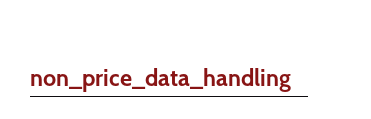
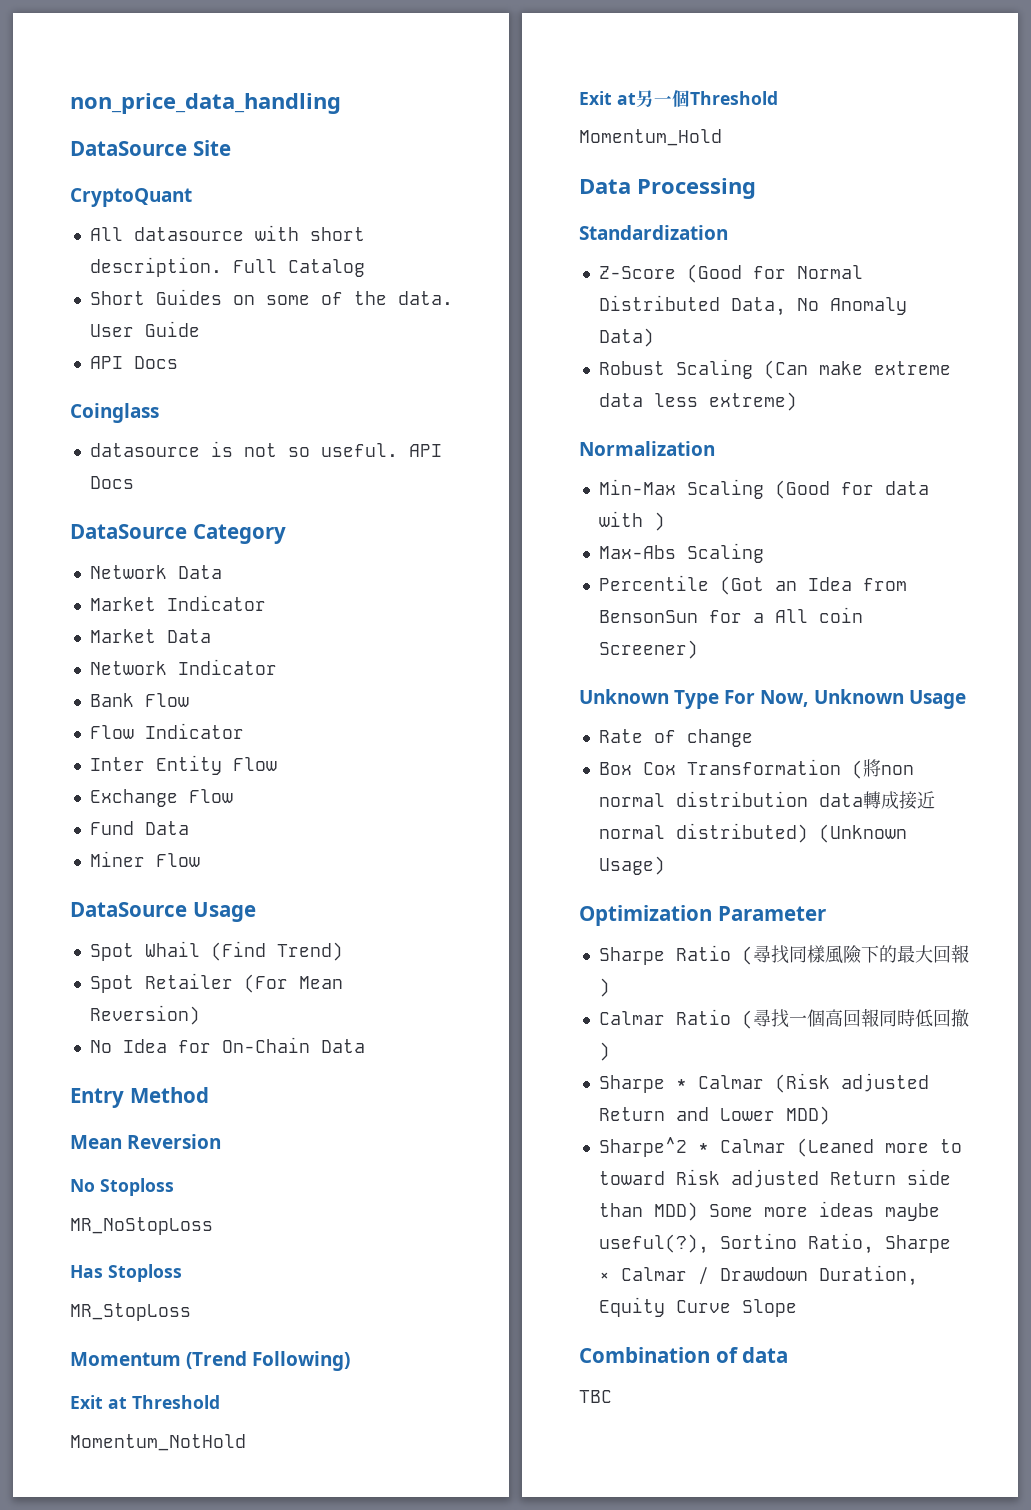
+ DataSource Site
+ CryptoQuant
+ All datasource with short description. Full Catalog
+ Short Guides on some of the data. User Guide
+ API Docs
+ Coinglass
+ datasource is not so useful. API Docs
+ DataSource Category
+ Network Data
+ Market Indicator
+ Market Data
+ Network Indicator
+ Bank Flow
+ Flow Indicator
+ Inter Entity Flow
+ Exchange Flow
+ Fund Data
+ Miner Flow
+ DataSource Usage
+ Spot Whail (Find Trend)
+ Spot Retailer (For Mean Reversion)
+ No Idea for On-Chain Data
+ Entry Method
+ Mean Reversion
+ No Stoploss
+ MR_NoStopLoss
+ Has Stoploss
+ MR_StopLoss
+ Momentum (Trend Following)
+ Exit at Threshold
+ Momentum_NotHold
+ Exit at另一個Threshold
+ Momentum_Hold
+ Data Processing
+ Standardization
+ Z-Score (Good for Normal Distributed Data, No Anomaly Data)
+ Robust Scaling (Can make extreme data less extreme)
+ Normalization
+ Min-Max Scaling (Good for data with )
+ Max-Abs Scaling
+ Percentile (Got an Idea from BensonSun for a All coin Screener)
+ Unknown Type For Now, Unknown Usage
+ Rate of change
+ Box Cox Transformation (將non normal distribution data轉成接近normal distributed) (Unknown Usage)
+ Optimization Parameter
+ Sharpe Ratio (尋找同樣風險下的最大回報)
+ Calmar Ratio (尋找一個高回報同時低回撤)
+ Sharpe * Calmar (Risk adjusted Return and Lower MDD)
+ Sharpe^2 * Calmar (Leaned more to toward Risk adjusted Return side than MDD) Some more ideas maybe useful(?), Sortino Ratio, Sharpe × Calmar / Drawdown Duration, Equity Curve Slope
+ Combination of data
+ TBC

